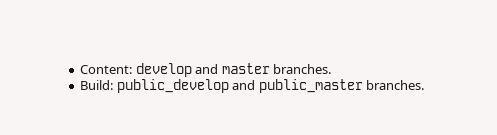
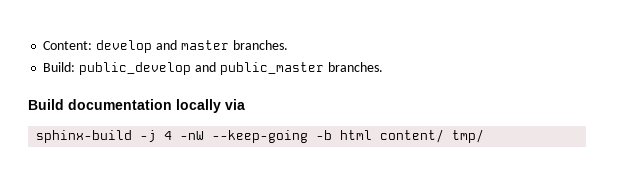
+ Build documentation locally via
+ sphinx-build -j 4 -nW --keep-going -b html content/ tmp/

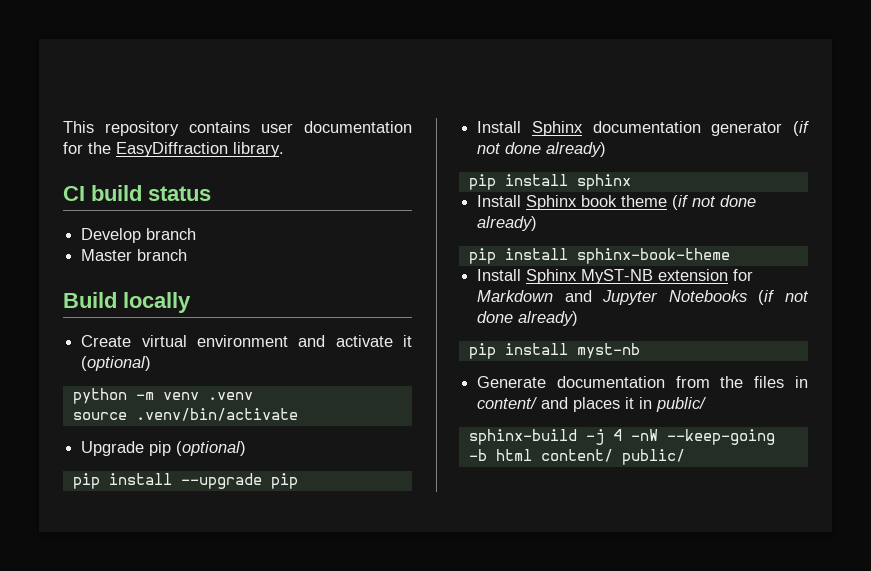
- Content: develop and master branches.
- Build: public_develop and public_master branches.
- Build documentation locally via
+ This repository contains user documentation for the EasyDiffraction library.
+ CI build status
+ Develop branch
+ Master branch
+ Build locally
+ Create virtual environment and activate it (optional)
+ python -m venv .venv
+ source .venv/bin/activate
+ Upgrade pip (optional)
+ pip install --upgrade pip
+ Install Sphinx documentation generator (if not done already)
+ pip install sphinx
+ Install Sphinx book theme (if not done already)
+ pip install sphinx-book-theme
+ Install Sphinx MyST-NB extension for Markdown and Jupyter Notebooks (if not done already)
+ pip install myst-nb
+ Generate documentation from the files in content/ and places it in public/
- sphinx-build -j 4 -nW --keep-going -b html content/ tmp/
+ sphinx-build -j 4 -nW --keep-going -b html content/ public/

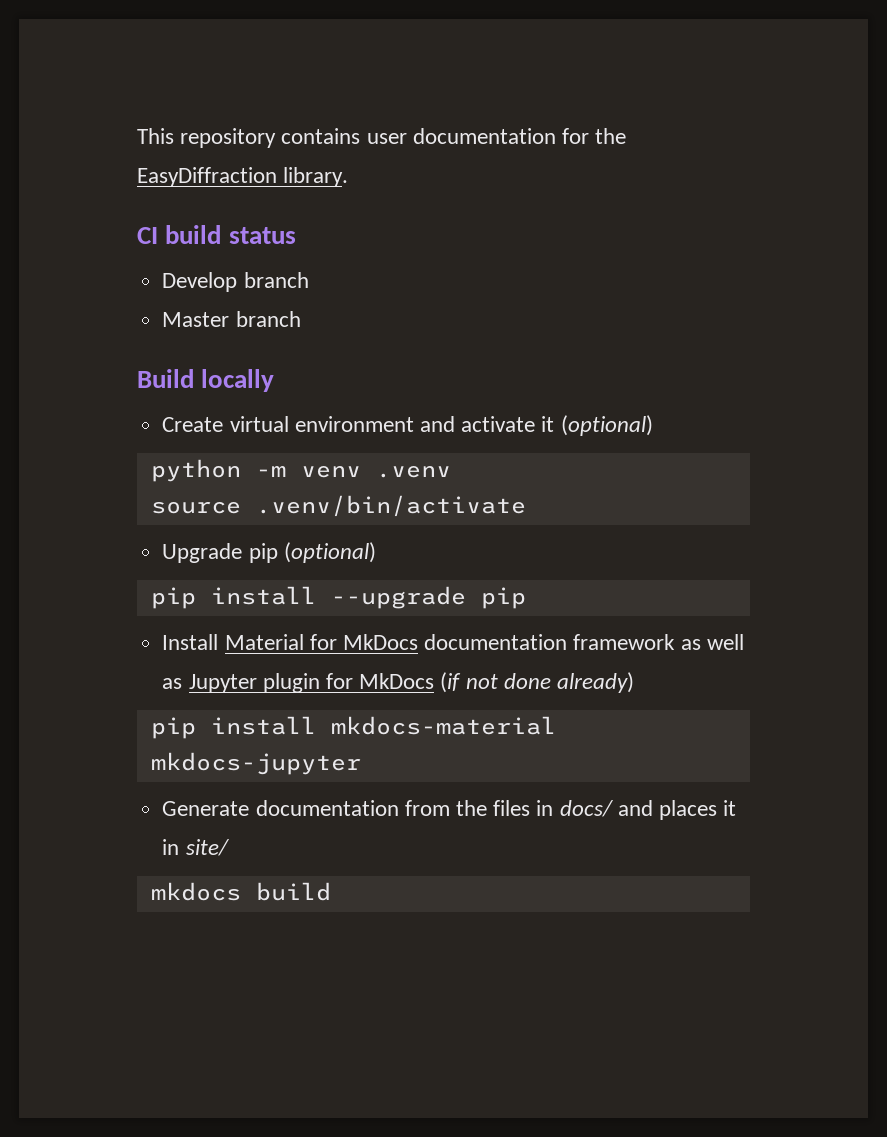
- Install Sphinx documentation generator (if not done already)
- pip install sphinx
- Install Sphinx book theme (if not done already)
- pip install sphinx-book-theme
- Install Sphinx MyST-NB extension for Markdown and Jupyter Notebooks (if not done already)
- pip install myst-nb
+ Install Material for MkDocs documentation framework as well as Jupyter plugin for MkDocs (if not done already)
+ pip install mkdocs-material mkdocs-jupyter
- Generate documentation from the files in content/ and places it in public/
- sphinx-build -j 4 -nW --keep-going -b html content/ public/
+ Generate documentation from the files in docs/ and places it in site/
+ mkdocs build

